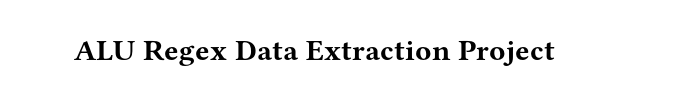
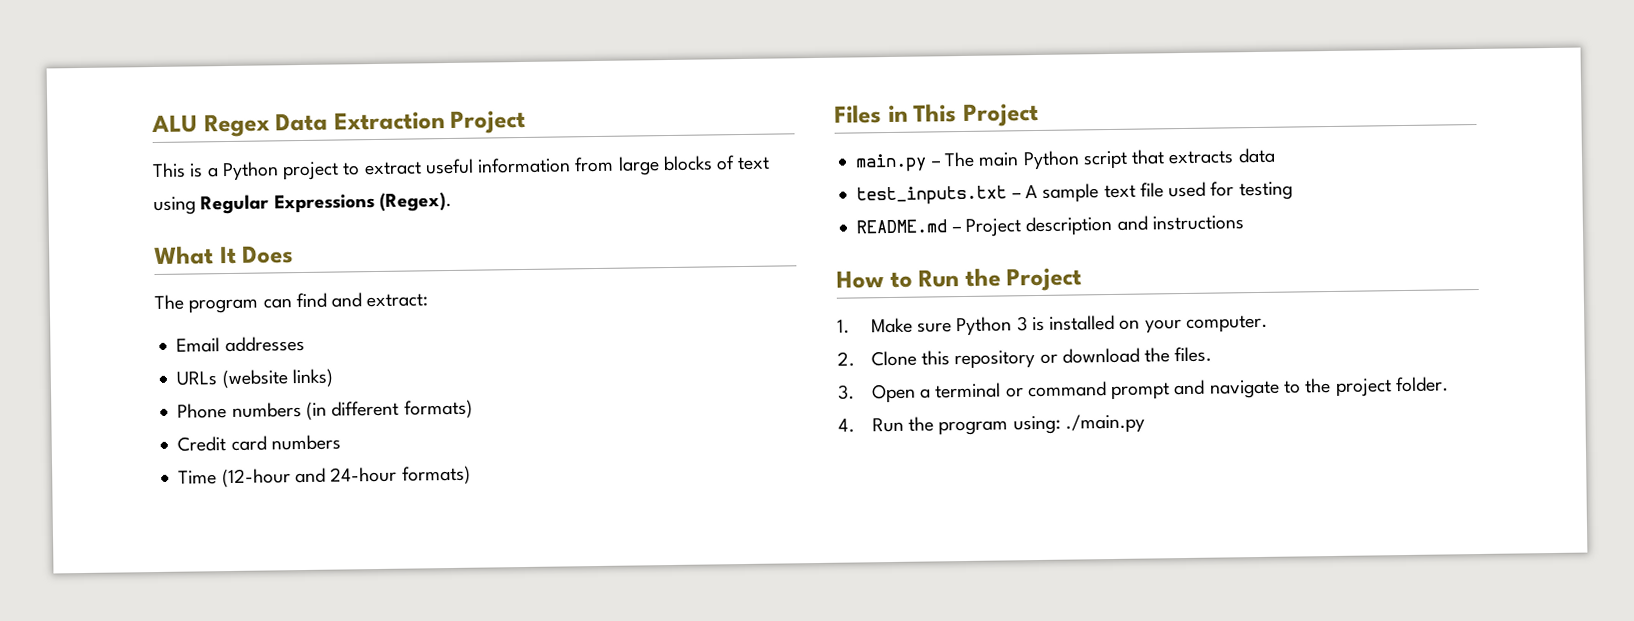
+ This is a Python project to extract useful information from large blocks of text using Regular Expressions (Regex).
+ What It Does
+ The program can find and extract:
+ Email addresses
+ URLs (website links)
+ Phone numbers (in different formats)
+ Credit card numbers
+ Time (12-hour and 24-hour formats)
+ Files in This Project
+ main.py – The main Python script that extracts data
+ test_inputs.txt – A sample text file used for testing
+ README.md – Project description and instructions
+ How to Run the Project
+ 1. Make sure Python 3 is installed on your computer.
+ 2. Clone this repository or download the files.
+ 3. Open a terminal or command prompt and navigate to the project folder.
+ 4. Run the program using: ./main.py

